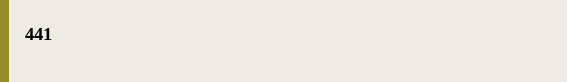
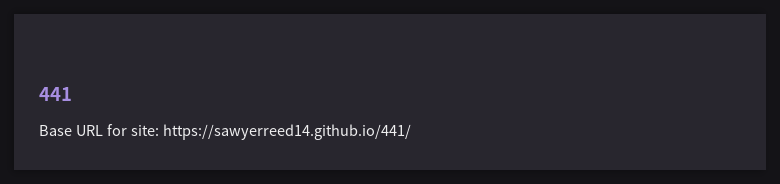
+ Base URL for site: https://sawyerreed14.github.io/441/

